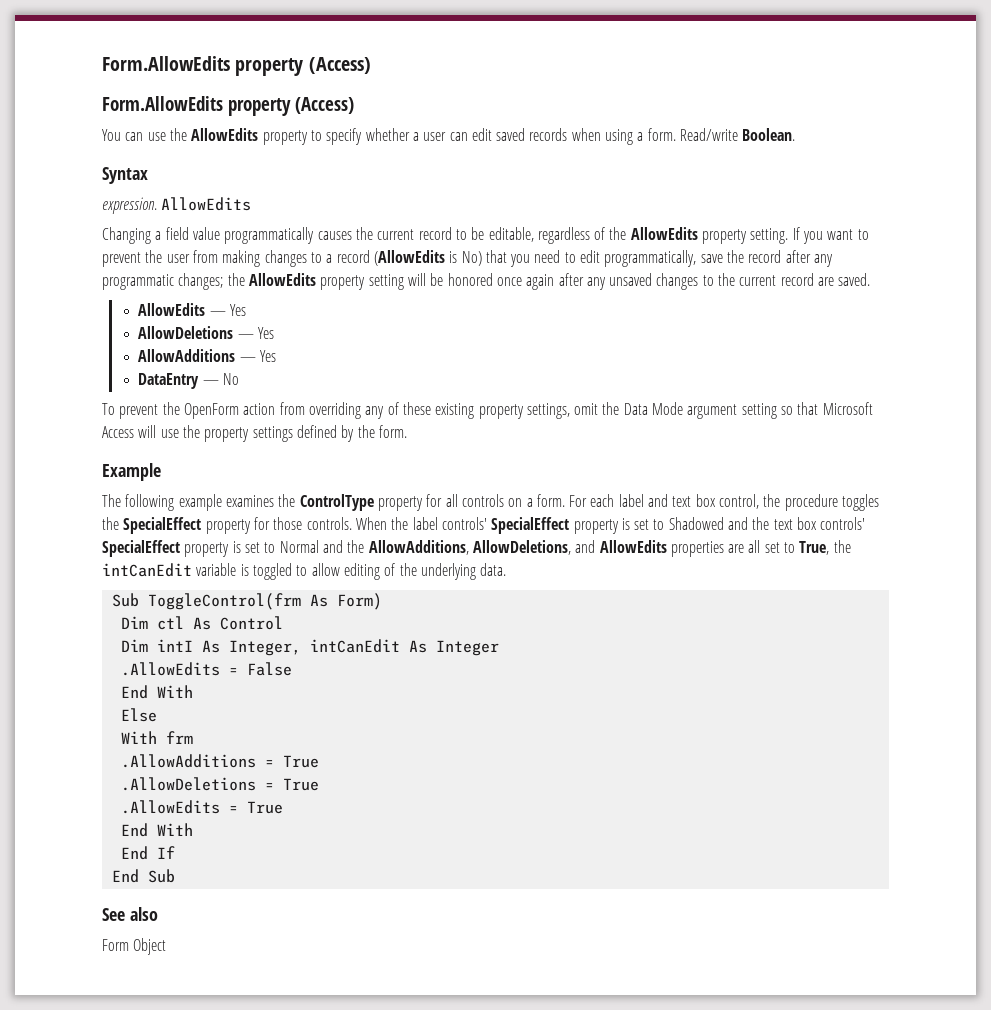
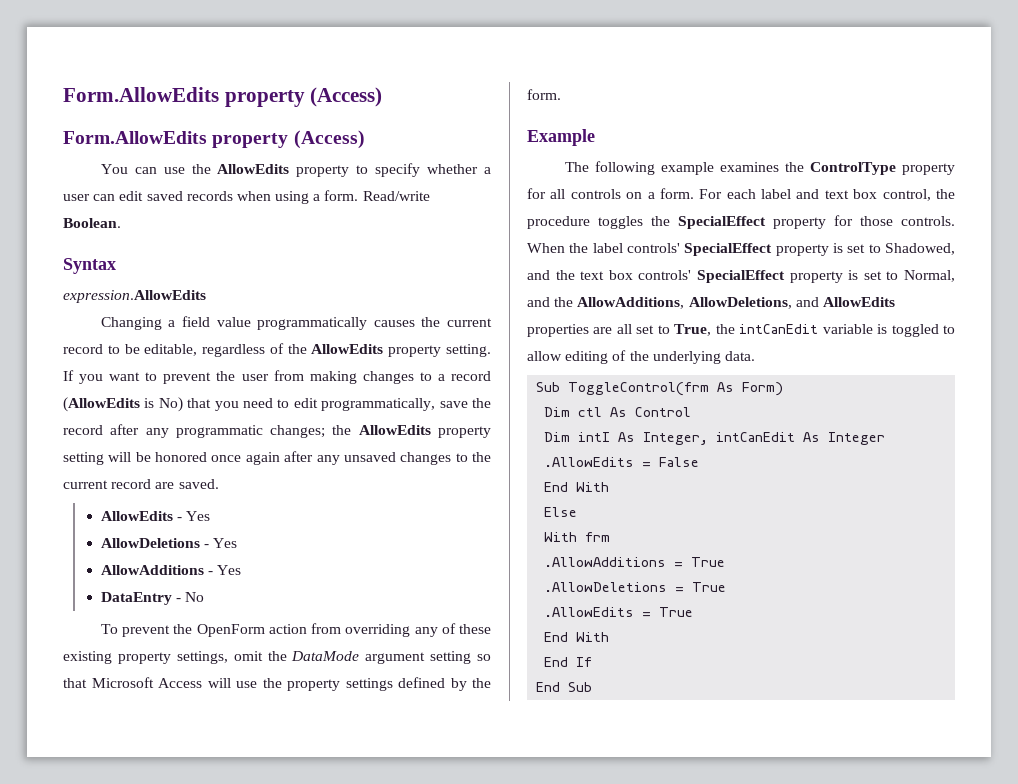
- expression. AllowEdits
+ expression.AllowEdits
- AllowEdits — Yes
+ AllowEdits - Yes
- AllowDeletions — Yes
+ AllowDeletions - Yes
- AllowAdditions — Yes
+ AllowAdditions - Yes
- DataEntry — No
+ DataEntry - No
- To prevent the OpenForm action from overriding any of these existing property settings, omit the Data Mode argument setting so that Microsoft Access will use the property settings defined by the form.
+ To prevent the OpenForm action from overriding any of these existing property settings, omit the DataMode argument setting so that Microsoft Access will use the property settings defined by the form.
- When the label controls' SpecialEffect property is set to Shadowed and the text box controls' SpecialEffect property is set to Normal and the AllowAdditions, AllowDeletions, and AllowEdits properties are all set to True, the intCanEdit variable is toggled to allow editing of the underlying data.
+ When the label controls' SpecialEffect property is set to Shadowed, and the text box controls' SpecialEffect property is set to Normal, and the AllowAdditions, AllowDeletions, and AllowEdits properties are all set to True, the intCanEdit variable is toggled to allow editing of the underlying data.
- See also
- Form Object

